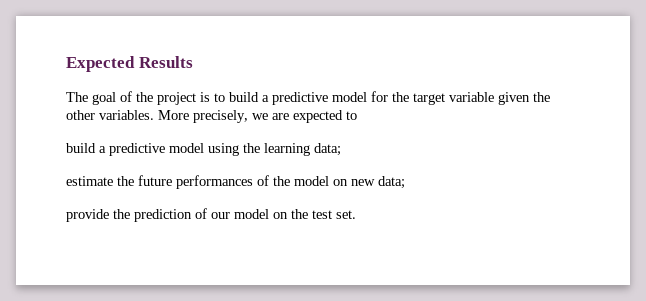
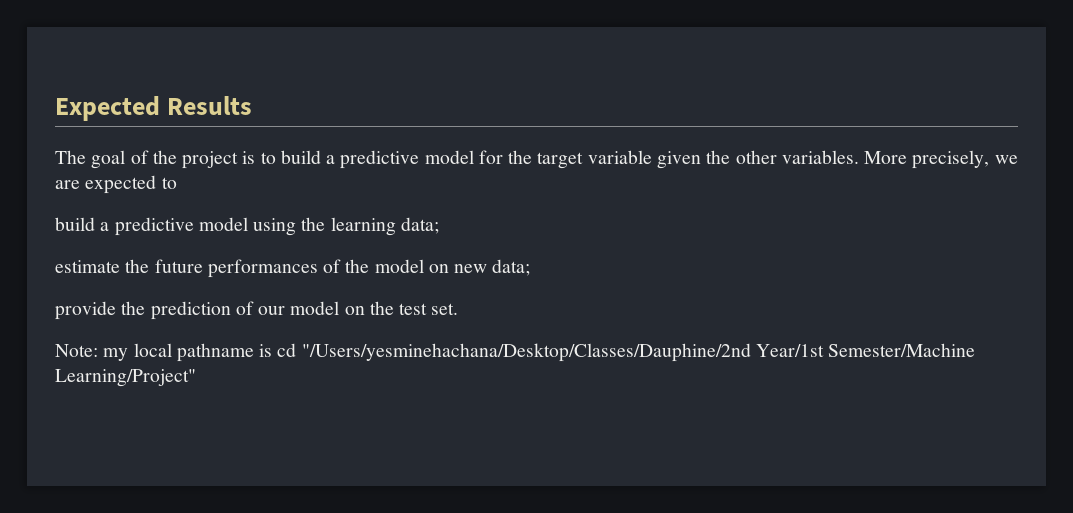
+ Note: my local pathname is cd "/Users/yesminehachana/Desktop/Classes/Dauphine/2nd Year/1st Semester/Machine Learning/Project"

